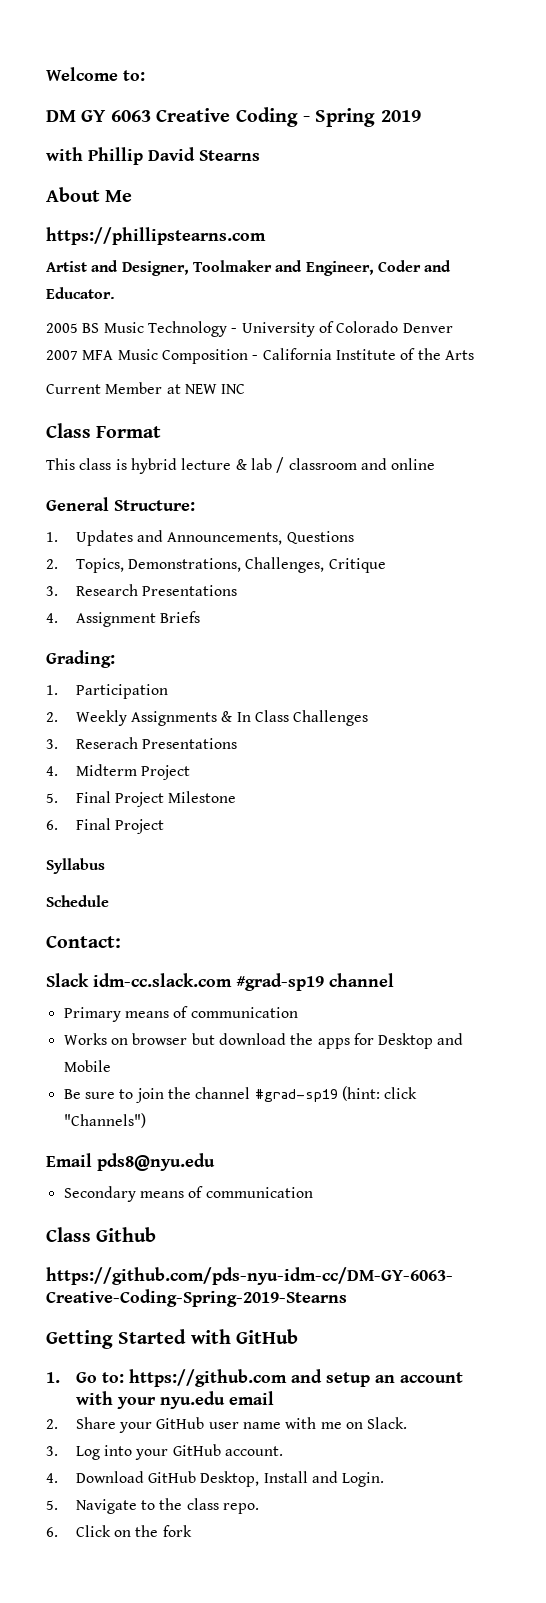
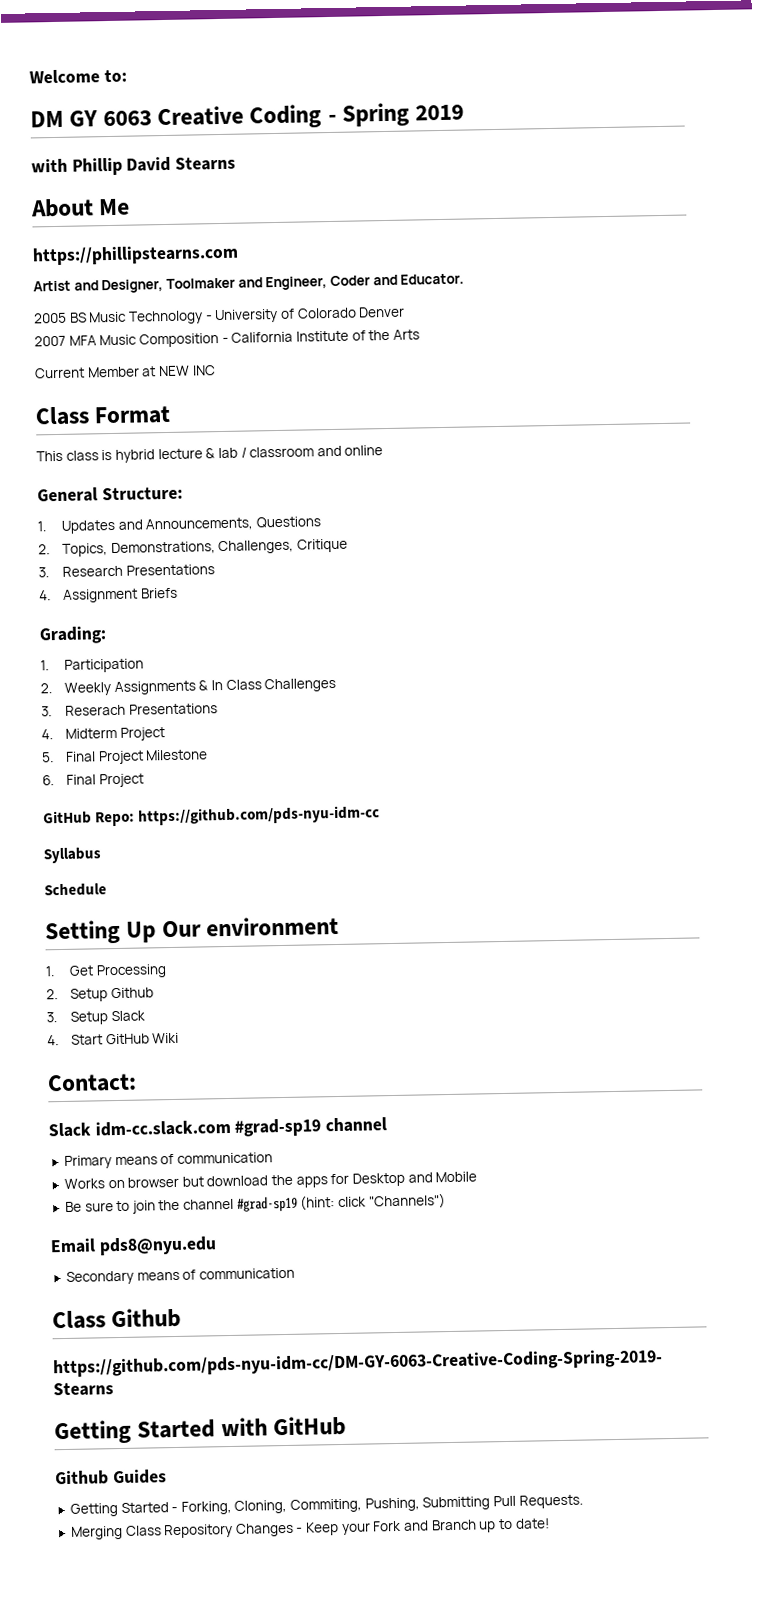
+ GitHub Repo: https://github.com/pds-nyu-idm-cc
+ Setting Up Our environment
+ 1. Get Processing
+ 2. Setup Github
+ 3. Setup Slack
+ 4. Start GitHub Wiki
- 1. Go to: https://github.com and setup an account with your nyu.edu email
- 2. Share your GitHub user name with me on Slack.
- 3. Log into your GitHub account.
- 4. Download GitHub Desktop, Install and Login.
- 5. Navigate to the class repo.
- 6. Click on the fork
+ Github Guides
+ Getting Started - Forking, Cloning, Commiting, Pushing, Submitting Pull Requests.
+ Merging Class Repository Changes - Keep your Fork and Branch up to date!

